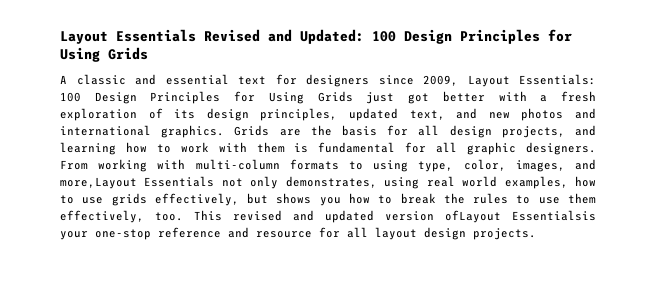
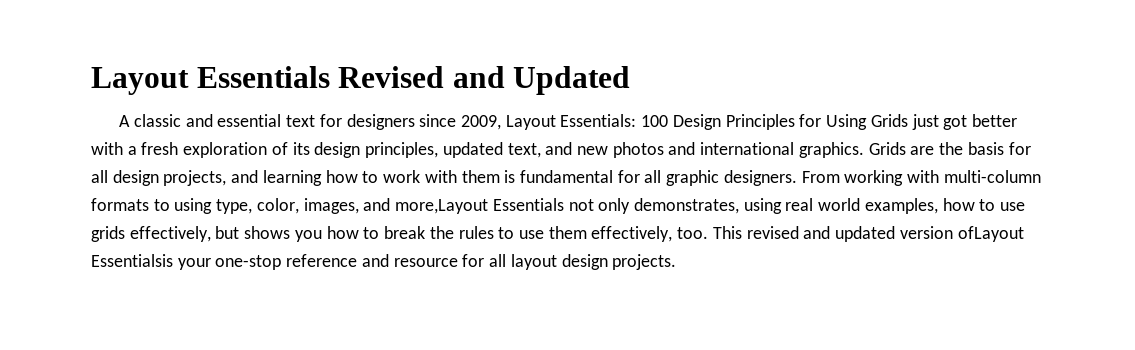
- Layout Essentials Revised and Updated: 100 Design Principles for Using Grids
+ Layout Essentials Revised and Updated

